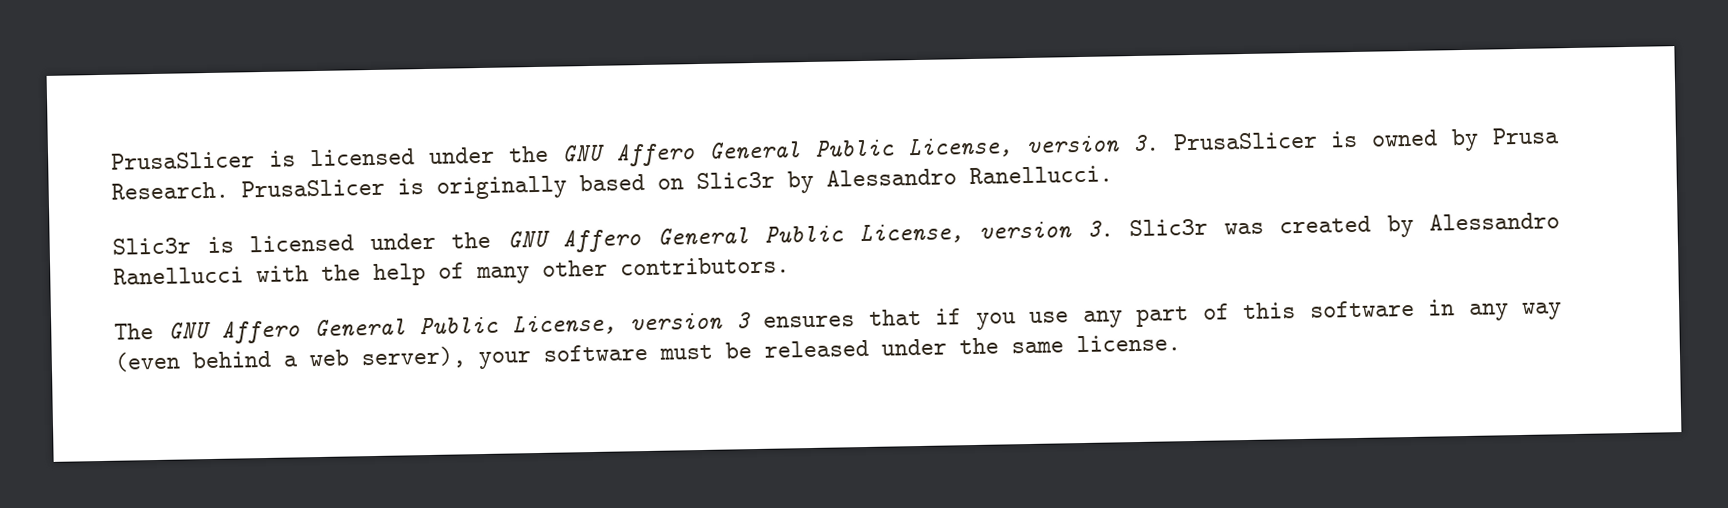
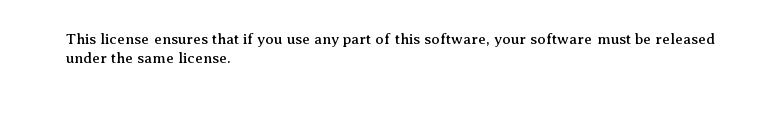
- PrusaSlicer is licensed under the GNU Affero General Public License, version 3. PrusaSlicer is owned by Prusa Research. PrusaSlicer is originally based on Slic3r by Alessandro Ranellucci.
- Slic3r is licensed under the GNU Affero General Public License, version 3. Slic3r was created by Alessandro Ranellucci with the help of many other contributors.
- The GNU Affero General Public License, version 3 ensures that if you use any part of this software in any way (even behind a web server), your software must be released under the same license.
+ This license ensures that if you use any part of this software, your software must be released under the same license.

